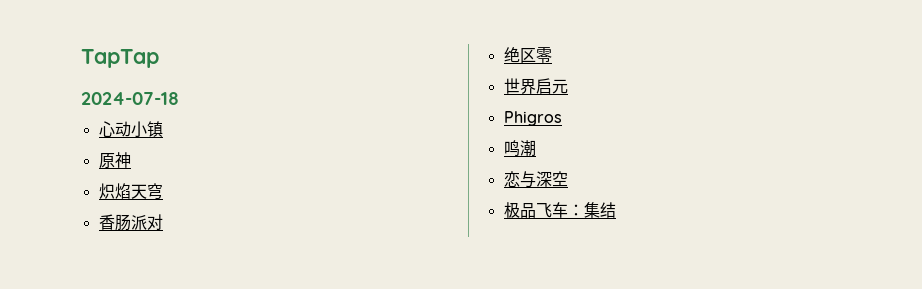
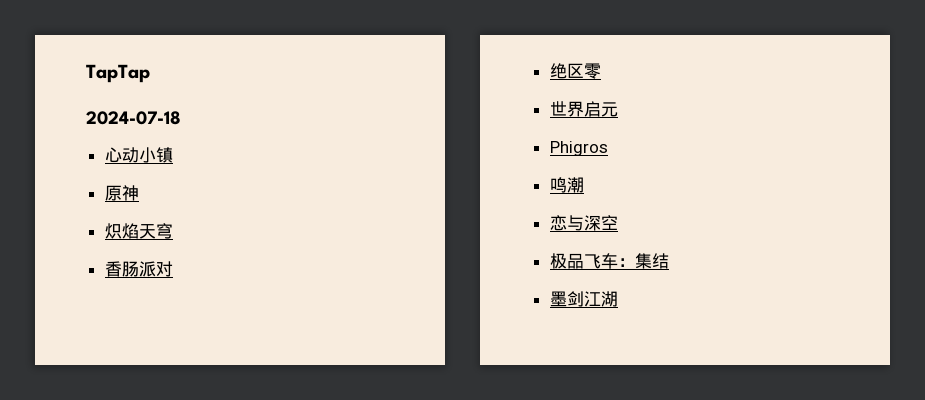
+ 墨剑江湖

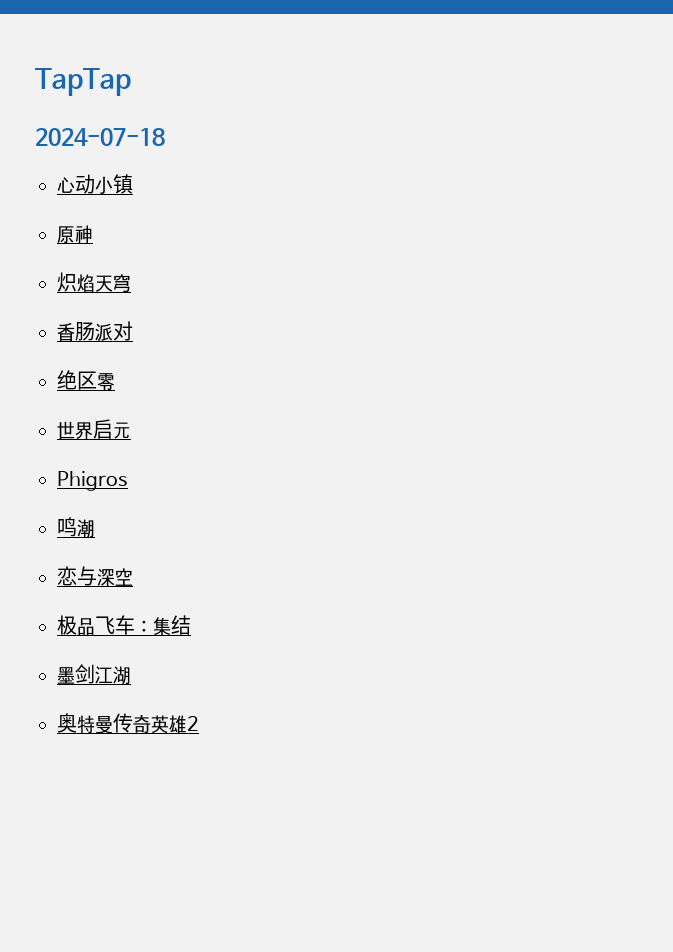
+ 奥特曼传奇英雄2

